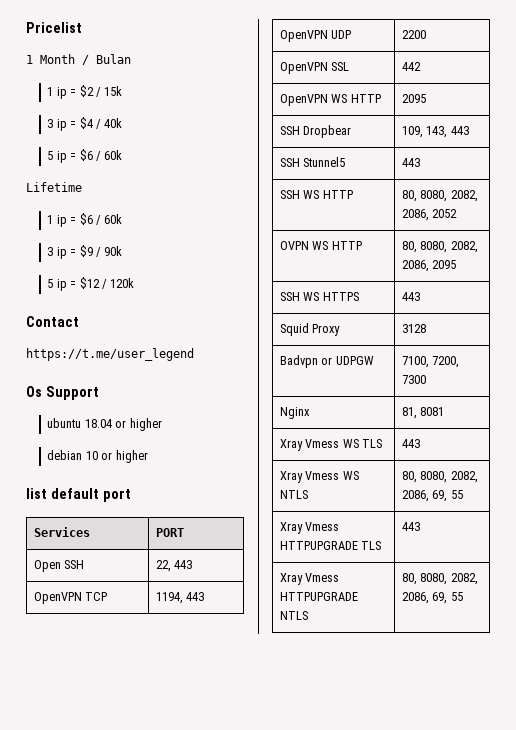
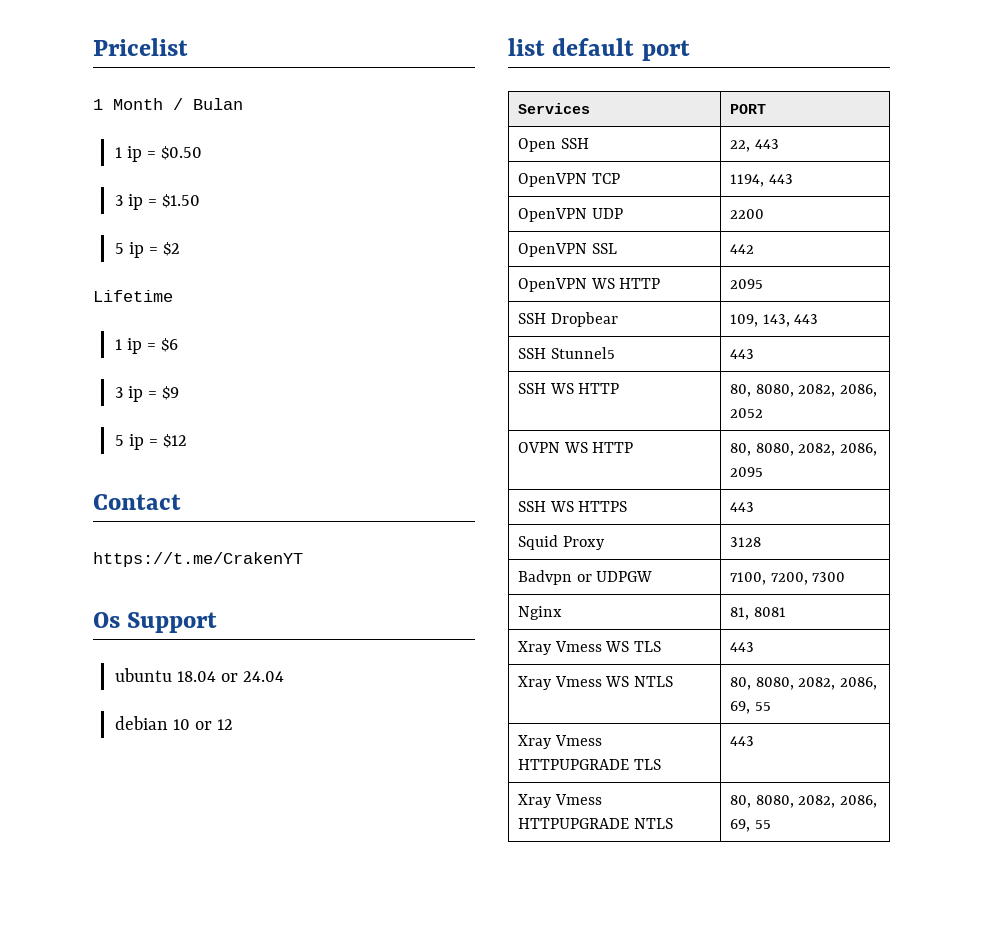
- 1 ip = $2 / 15k
- 3 ip = $4 / 40k
- 5 ip = $6 / 60k
+ 1 ip = $0.50
+ 3 ip = $1.50
+ 5 ip = $2
- 1 ip = $6 / 60k
+ 1 ip = $6
- 3 ip = $9 / 90k
+ 3 ip = $9
- 5 ip = $12 / 120k
+ 5 ip = $12
- https://t.me/user_legend
+ https://t.me/CrakenYT
- ubuntu 18.04 or higher
+ ubuntu 18.04 or 24.04
- debian 10 or higher
+ debian 10 or 12

